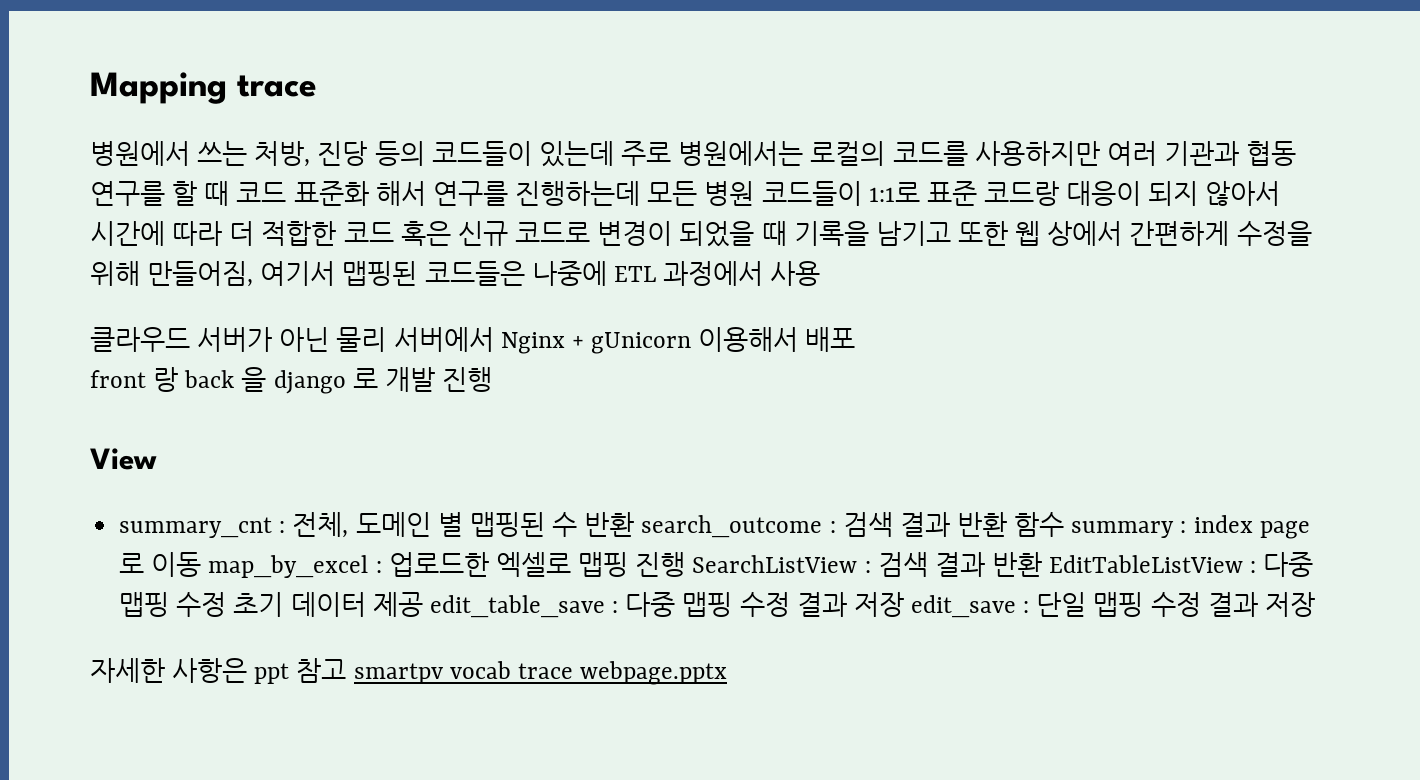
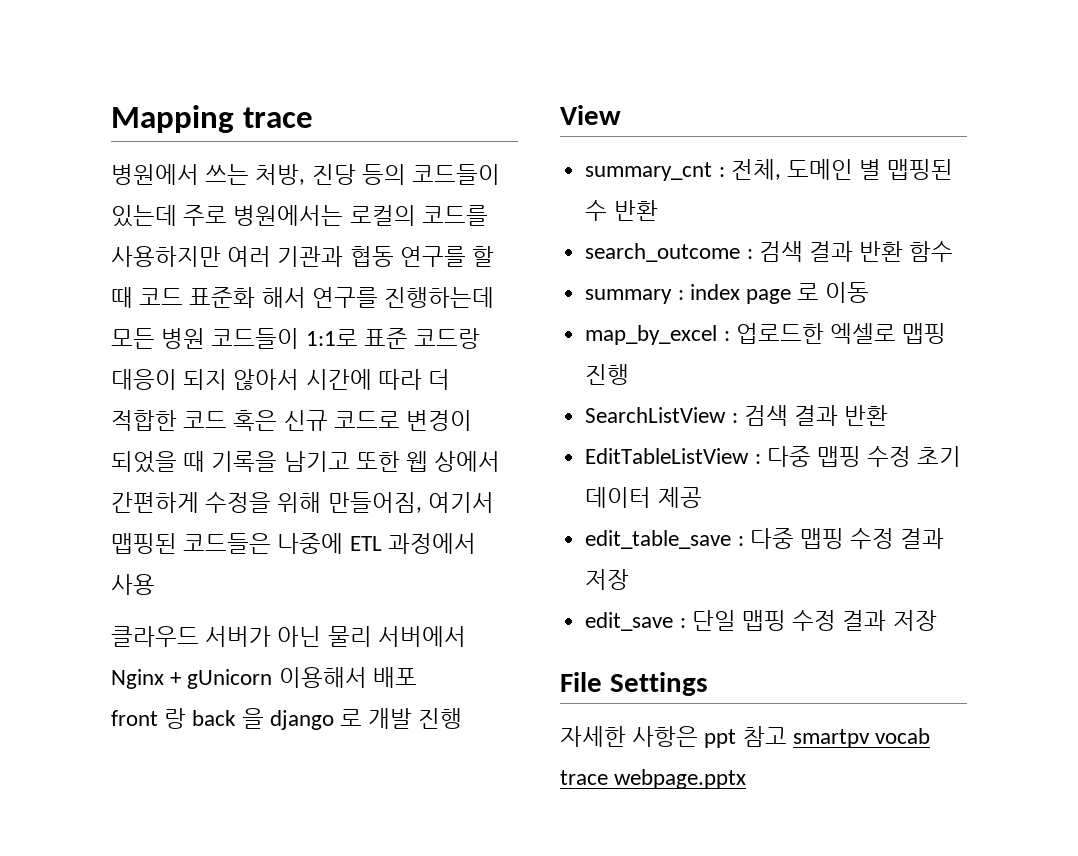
- summary_cnt : 전체, 도메인 별 맵핑된 수 반환 search_outcome : 검색 결과 반환 함수 summary : index page 로 이동 map_by_excel : 업로드한 엑셀로 맵핑 진행 SearchListView : 검색 결과 반환 EditTableListView : 다중 맵핑 수정 초기 데이터 제공 edit_table_save : 다중 맵핑 수정 결과 저장 edit_save : 단일 맵핑 수정 결과 저장
+ summary_cnt : 전체, 도메인 별 맵핑된 수 반환
+ search_outcome : 검색 결과 반환 함수
+ summary : index page 로 이동
+ map_by_excel : 업로드한 엑셀로 맵핑 진행
+ SearchListView : 검색 결과 반환
+ EditTableListView : 다중 맵핑 수정 초기 데이터 제공
+ edit_table_save : 다중 맵핑 수정 결과 저장
+ edit_save : 단일 맵핑 수정 결과 저장
+ File Settings

